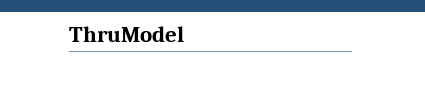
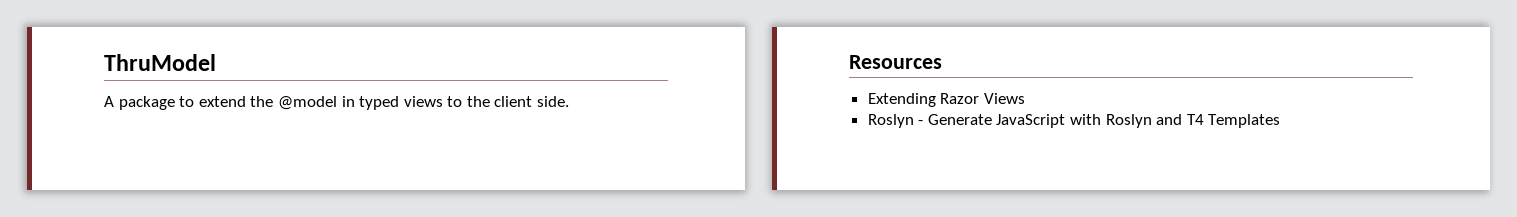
+ A package to extend the @model in typed views to the client side.
+ Resources
+ Extending Razor Views
+ Roslyn - Generate JavaScript with Roslyn and T4 Templates

